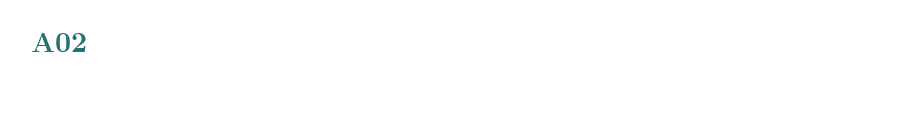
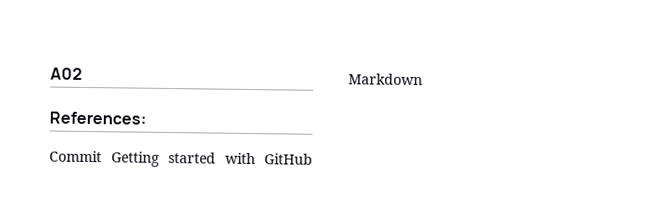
+ References:
+ Commit Getting started with GitHub Markdown

